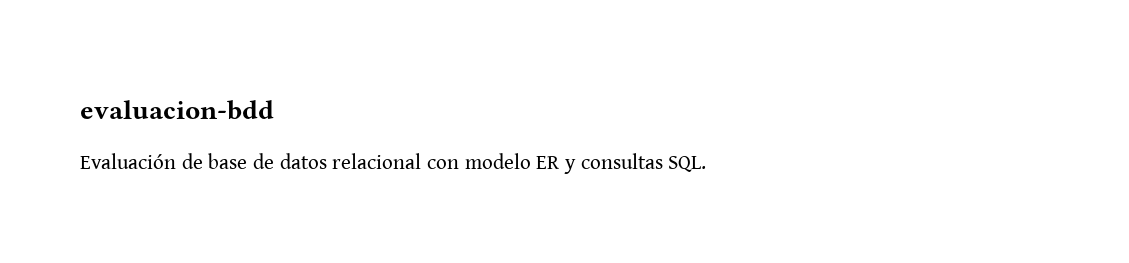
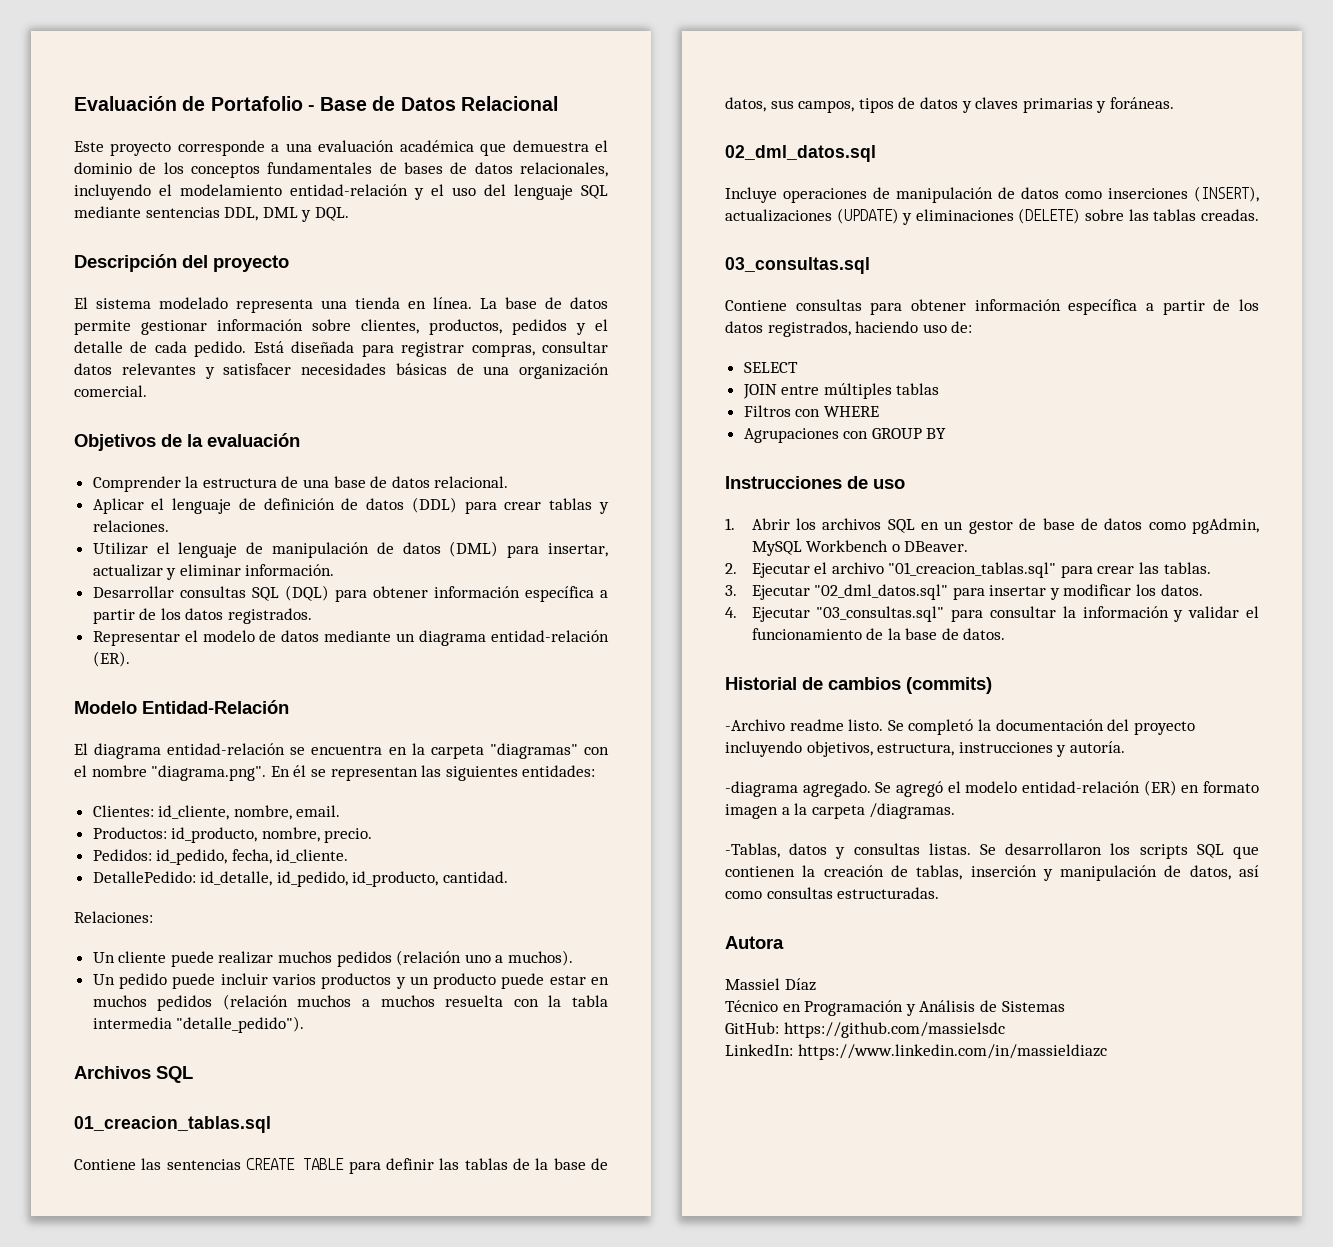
- evaluacion-bdd
- Evaluación de base de datos relacional con modelo ER y consultas SQL.
+ Evaluación de Portafolio - Base de Datos Relacional
+ Este proyecto corresponde a una evaluación académica que demuestra el dominio de los conceptos fundamentales de bases de datos relacionales, incluyendo el modelamiento entidad-relación y el uso del lenguaje SQL mediante sentencias DDL, DML y DQL.
+ Descripción del proyecto
+ El sistema modelado representa una tienda en línea. La base de datos permite gestionar información sobre clientes, productos, pedidos y el detalle de cada pedido. Está diseñada para registrar compras, consultar datos relevantes y satisfacer necesidades básicas de una organización comercial.
+ Objetivos de la evaluación
+ Comprender la estructura de una base de datos relacional.
+ Aplicar el lenguaje de definición de datos (DDL) para crear tablas y relaciones.
+ Utilizar el lenguaje de manipulación de datos (DML) para insertar, actualizar y eliminar información.
+ Desarrollar consultas SQL (DQL) para obtener información específica a partir de los datos registrados.
+ Representar el modelo de datos mediante un diagrama entidad-relación (ER).
+ Modelo Entidad-Relación
+ El diagrama entidad-relación se encuentra en la carpeta "diagramas" con el nombre "diagrama.png". En él se representan las siguientes entidades:
+ Clientes: id_cliente, nombre, email.
+ Productos: id_producto, nombre, precio.
+ Pedidos: id_pedido, fecha, id_cliente.
+ DetallePedido: id_detalle, id_pedido, id_producto, cantidad.
+ Relaciones:
+ Un cliente puede realizar muchos pedidos (relación uno a muchos).
+ Un pedido puede incluir varios productos y un producto puede estar en muchos pedidos (relación muchos a muchos resuelta con la tabla intermedia "detalle_pedido").
+ Archivos SQL
+ 01_creacion_tablas.sql
+ Contiene las sentencias CREATE TABLE para definir las tablas de la base de datos, sus campos, tipos de datos y claves primarias y foráneas.
+ 02_dml_datos.sql
+ Incluye operaciones de manipulación de datos como inserciones (INSERT), actualizaciones (UPDATE) y eliminaciones (DELETE) sobre las tablas creadas.
+ 03_consultas.sql
+ Contiene consultas para obtener información específica a partir de los datos registrados, haciendo uso de:
+ SELECT
+ JOIN entre múltiples tablas
+ Filtros con WHERE
+ Agrupaciones con GROUP BY
+ Instrucciones de uso
+ 1. Abrir los archivos SQL en un gestor de base de datos como pgAdmin, MySQL Workbench o DBeaver.
+ 2. Ejecutar el archivo "01_creacion_tablas.sql" para crear las tablas.
+ 3. Ejecutar "02_dml_datos.sql" para insertar y modificar los datos.
+ 4. Ejecutar "03_consultas.sql" para consultar la información y validar el funcionamiento de la base de datos.
+ Historial de cambios (commits)
+ -Archivo readme listo. Se completó la documentación del proyecto incluyendo objetivos, estructura, instrucciones y autoría.
+ -diagrama agregado. Se agregó el modelo entidad-relación (ER) en formato imagen a la carpeta /diagramas.
+ -Tablas, datos y consultas listas. Se desarrollaron los scripts SQL que contienen la creación de tablas, inserción y manipulación de datos, así como consultas estructuradas.
+ Autora
+ Massiel Díaz
+ Técnico en Programación y Análisis de Sistemas
+ GitHub: https://github.com/massielsdc
+ LinkedIn: https://www.linkedin.com/in/massieldiazc

